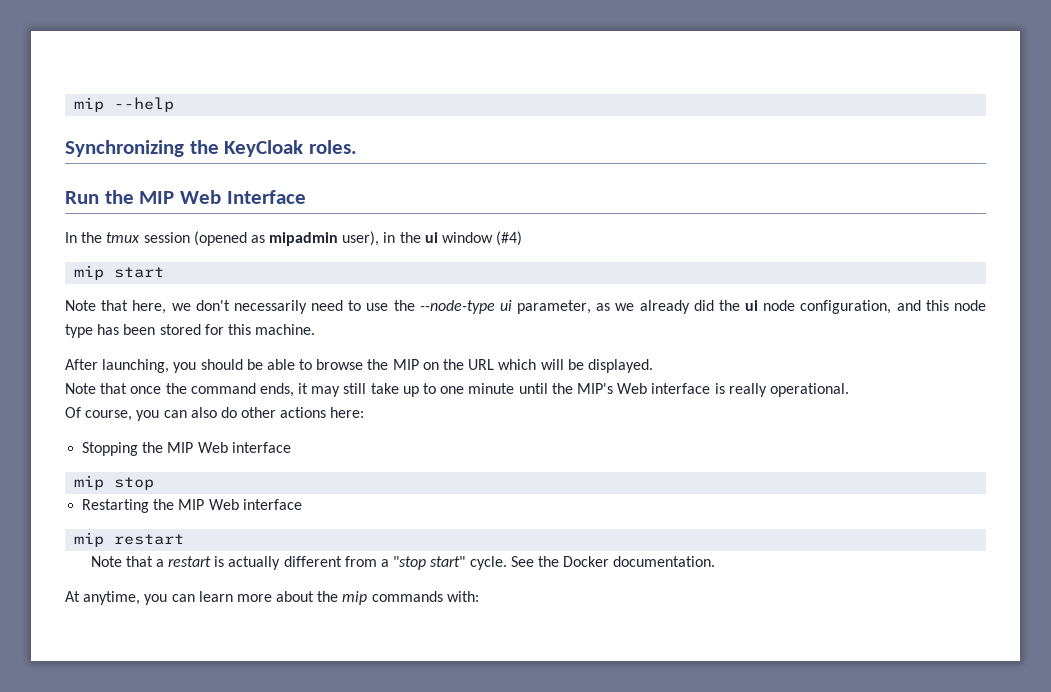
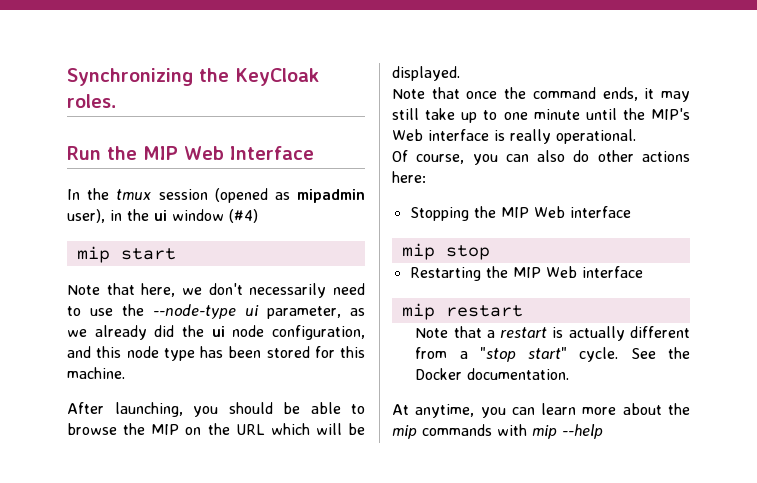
- mip --help
- At anytime, you can learn more about the mip commands with:
+ At anytime, you can learn more about the mip commands with mip --help

